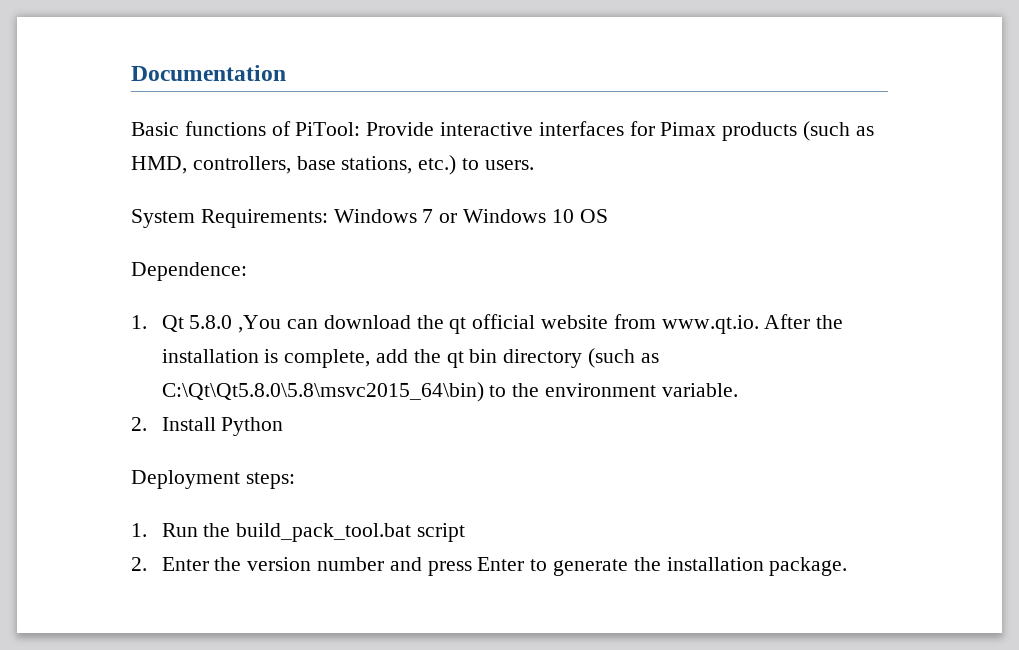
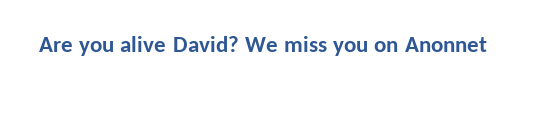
- Documentation
- Basic functions of PiTool: Provide interactive interfaces for Pimax products (such as HMD, controllers, base stations, etc.) to users.
- System Requirements: Windows 7 or Windows 10 OS
- Dependence:
- 1. Qt 5.8.0 ,You can download the qt official website from www.qt.io. After the installation is complete, add the qt bin directory (such as C:\Qt\Qt5.8.0\5.8\msvc2015_64\bin) to the environment variable.
- 2. Install Python
- Deployment steps:
- 1. Run the build_pack_tool.bat script
- 2. Enter the version number and press Enter to generate the installation package.
+ Are you alive David? We miss you on Anonnet

